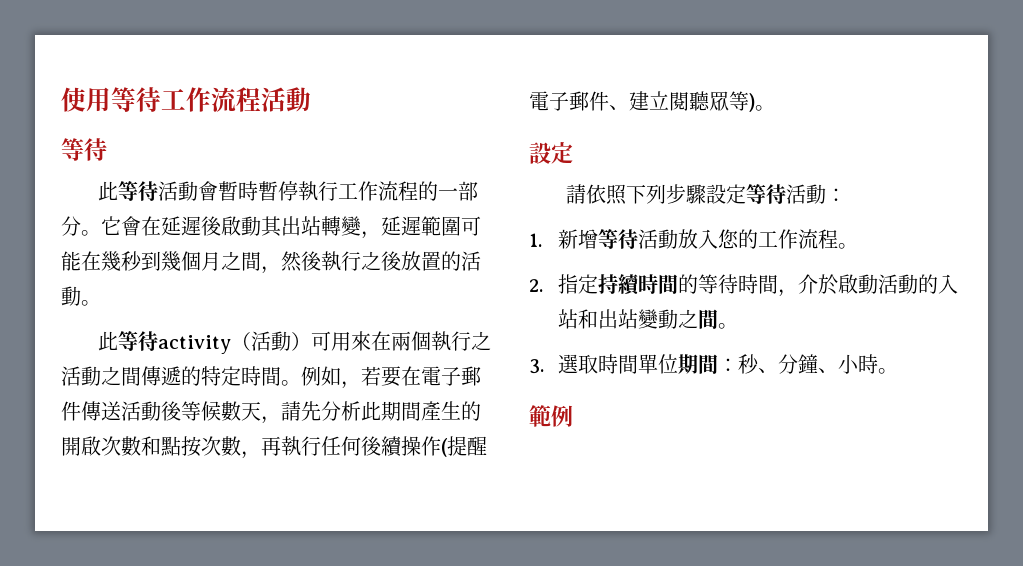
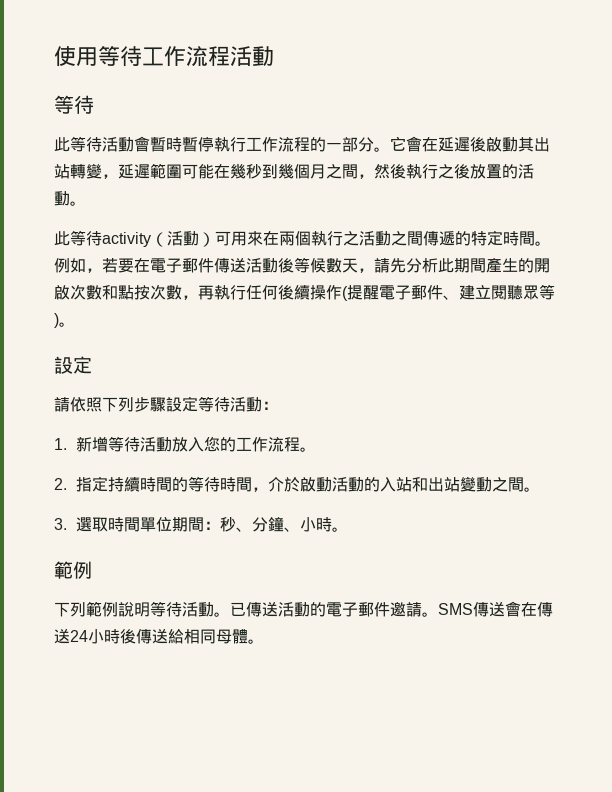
+ 下列範例說明等待活動。已傳送活動的電子郵件邀請。SMS傳送會在傳送24小時後傳送給相同母體。

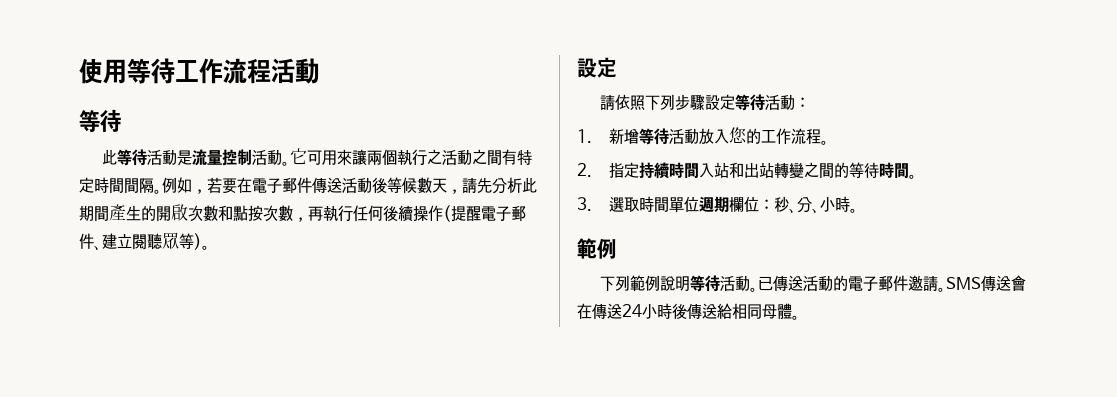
- 此等待活動會暫時暫停執行工作流程的一部分。它會在延遲後啟動其出站轉變，延遲範圍可能在幾秒到幾個月之間，然後執行之後放置的活動。
- 此等待activity（活動）可用來在兩個執行之活動之間傳遞的特定時間。
+ 此等待活動是流量控制活動。它可用來讓兩個執行之活動之間有特定時間間隔。
- 2.指定持續時間的等待時間，介於啟動活動的入站和出站變動之間。
+ 2.指定持續時間入站和出站轉變之間的等待時間。
- 3.選取時間單位期間：秒、分鐘、小時。
+ 3.選取時間單位週期欄位：秒、分、小時。

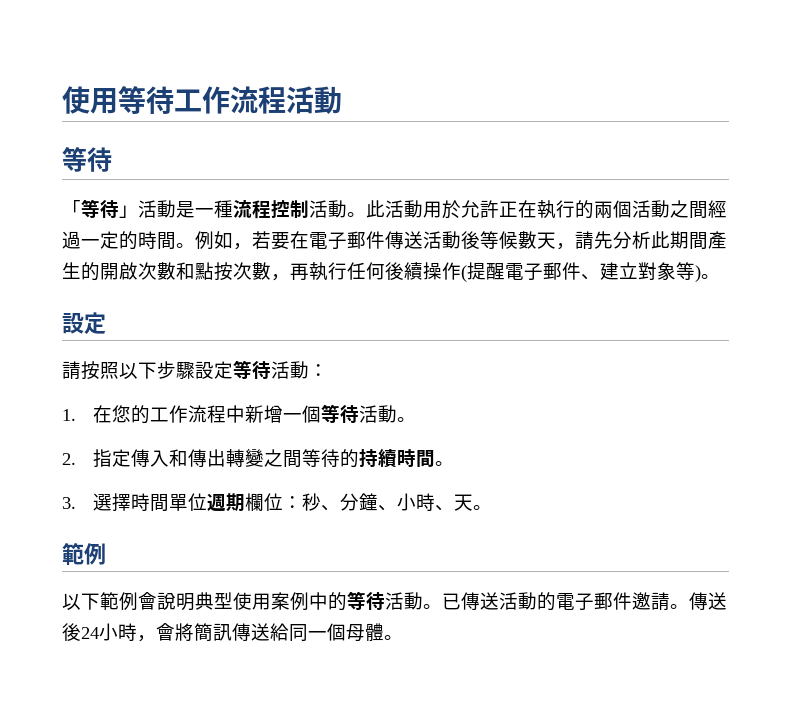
- 此等待活動是流量控制活動。它可用來讓兩個執行之活動之間有特定時間間隔。
+ 「等待」活動是一種流程控制活動。此活動用於允許正在執行的兩個活動之間經過一定的時間。
- 例如，若要在電子郵件傳送活動後等候數天，請先分析此期間產生的開啟次數和點按次數，再執行任何後續操作(提醒電子郵件、建立閱聽眾等)。
+ 例如，若要在電子郵件傳送活動後等候數天，請先分析此期間產生的開啟次數和點按次數，再執行任何後續操作(提醒電子郵件、建立對象等)。
- 請依照下列步驟設定等待活動：
+ 請按照以下步驟設定等待活動：
- 1.新增等待活動放入您的工作流程。
- 2.指定持續時間入站和出站轉變之間的等待時間。
+ 1.在您的工作流程中新增一個等待活動。
+ 2.指定傳入和傳出轉變之間等待的持續時間。
- 3.選取時間單位週期欄位：秒、分、小時。
+ 3.選擇時間單位週期欄位：秒、分鐘、小時、天。
- 下列範例說明等待活動。
+ 以下範例會說明典型使用案例中的等待活動。
- SMS傳送會在傳送24小時後傳送給相同母體。
+ 傳送後24小時，會將簡訊傳送給同一個母體。

